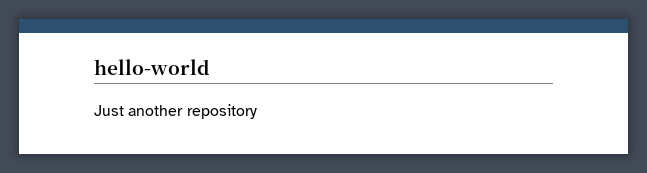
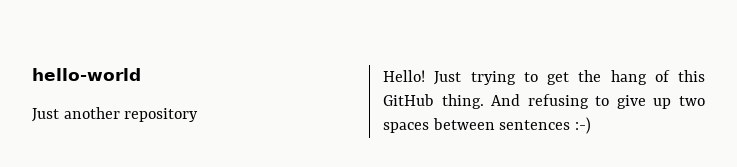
+ Hello! Just trying to get the hang of this GitHub thing. And refusing to give up two spaces between sentences :-)

